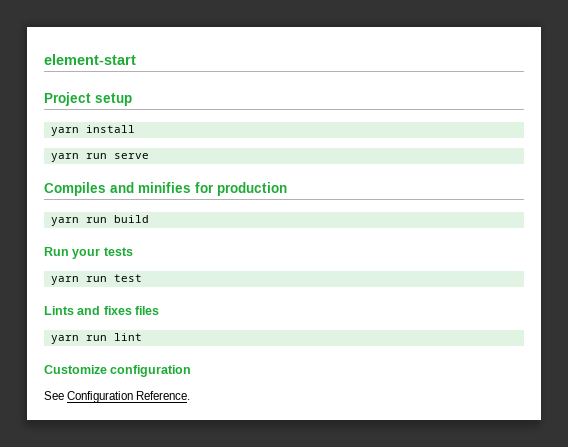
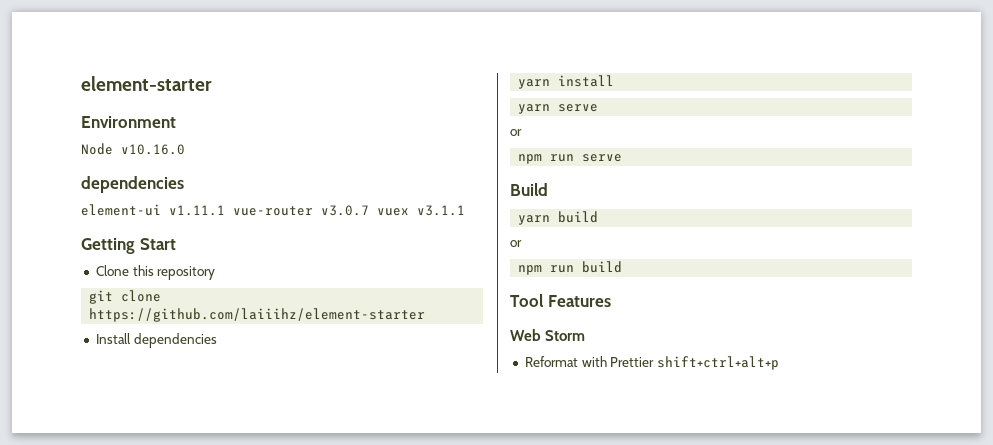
- element-start
- Project setup
+ element-starter
+ Environment
+ Node v10.16.0
+ dependencies
+ element-ui v1.11.1 vue-router v3.0.7 vuex v3.1.1
+ Getting Start
+ Clone this repository
+ git clone https://github.com/laiiihz/element-starter
+ Install dependencies
- yarn run serve
+ yarn serve
+ or
+ npm run serve
- Compiles and minifies for production
- yarn run build
- Run your tests
- yarn run test
- Lints and fixes files
- yarn run lint
- Customize configuration
- See Configuration Reference.
+ Build
+ yarn build
+ or
+ npm run build
+ Tool Features
+ Web Storm
+ Reformat with Prettier shift+ctrl+alt+p

